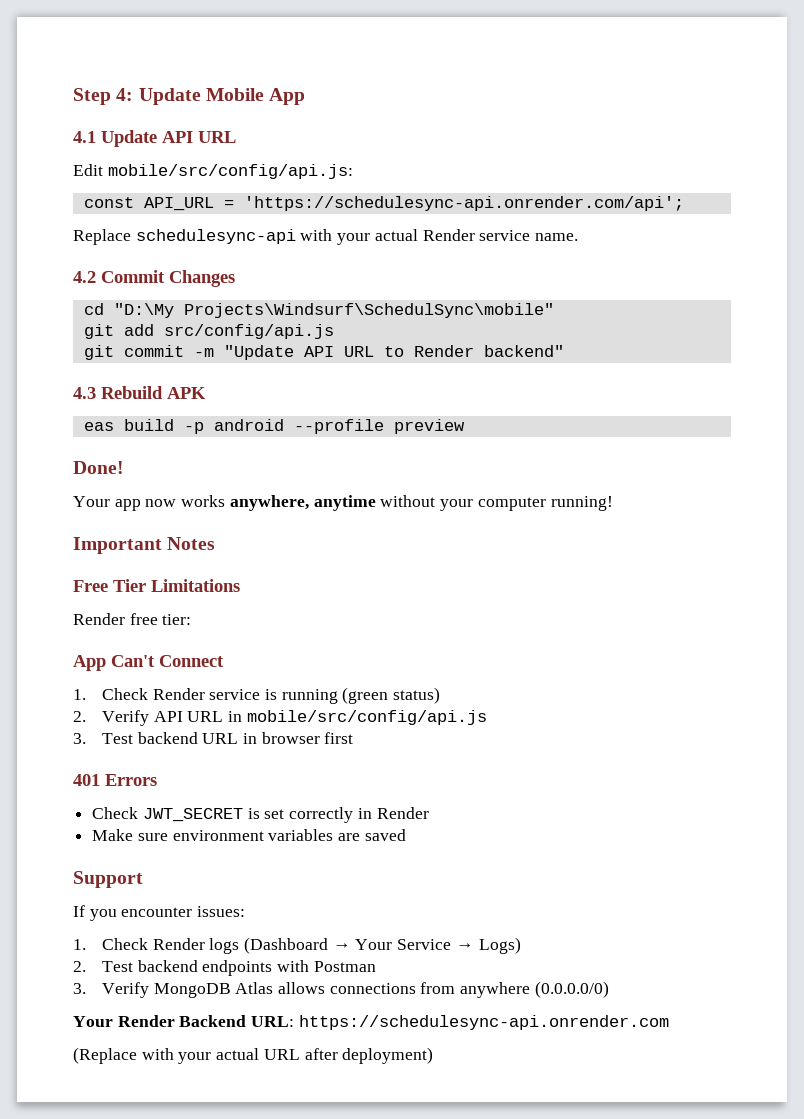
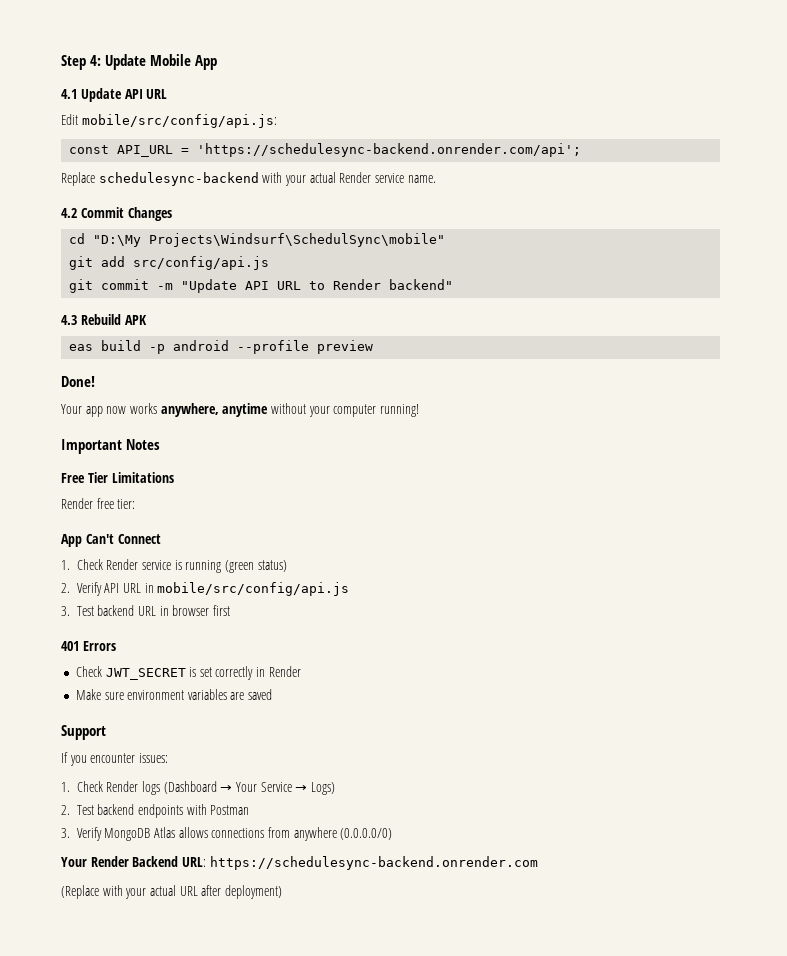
- const API_URL = 'https://schedulesync-api.onrender.com/api';
+ const API_URL = 'https://schedulesync-backend.onrender.com/api';
- Replace schedulesync-api with your actual Render service name.
+ Replace schedulesync-backend with your actual Render service name.
- Your Render Backend URL: https://schedulesync-api.onrender.com
+ Your Render Backend URL: https://schedulesync-backend.onrender.com

